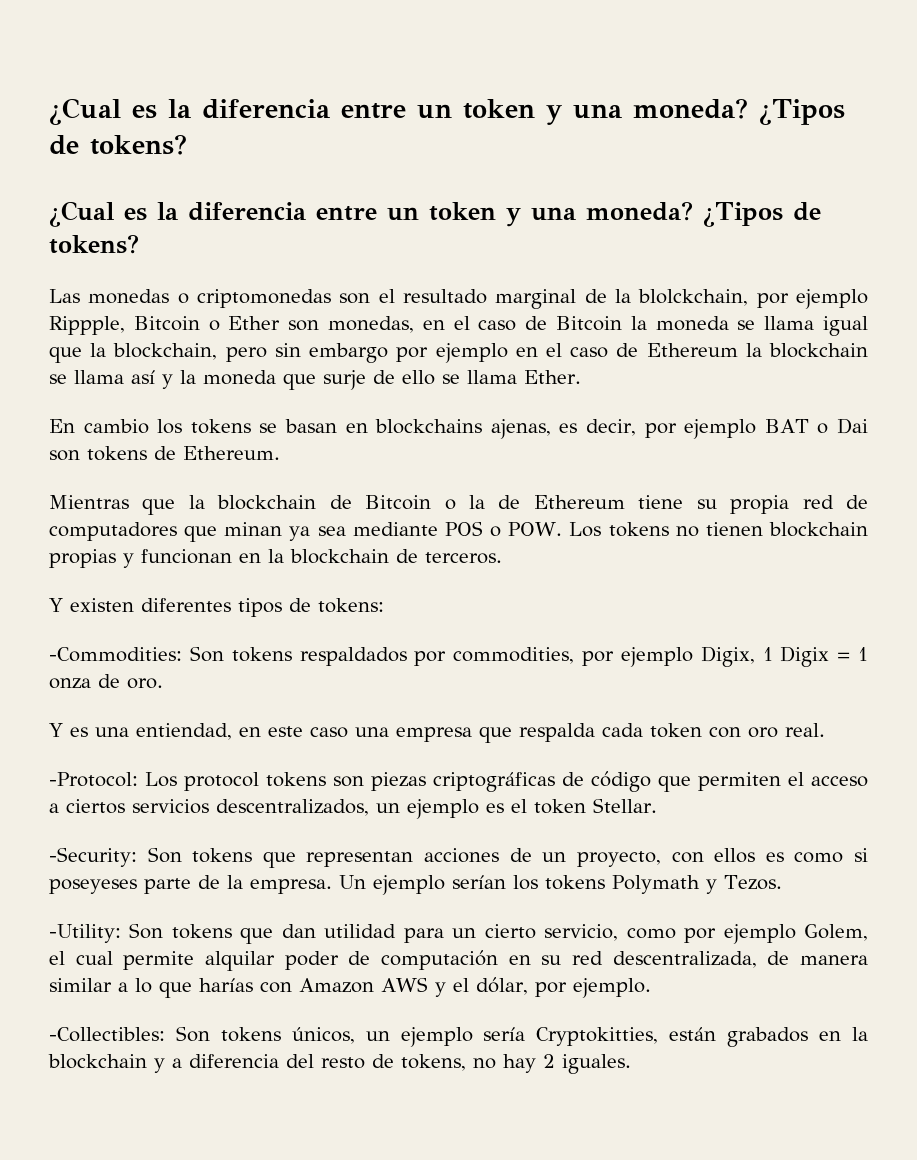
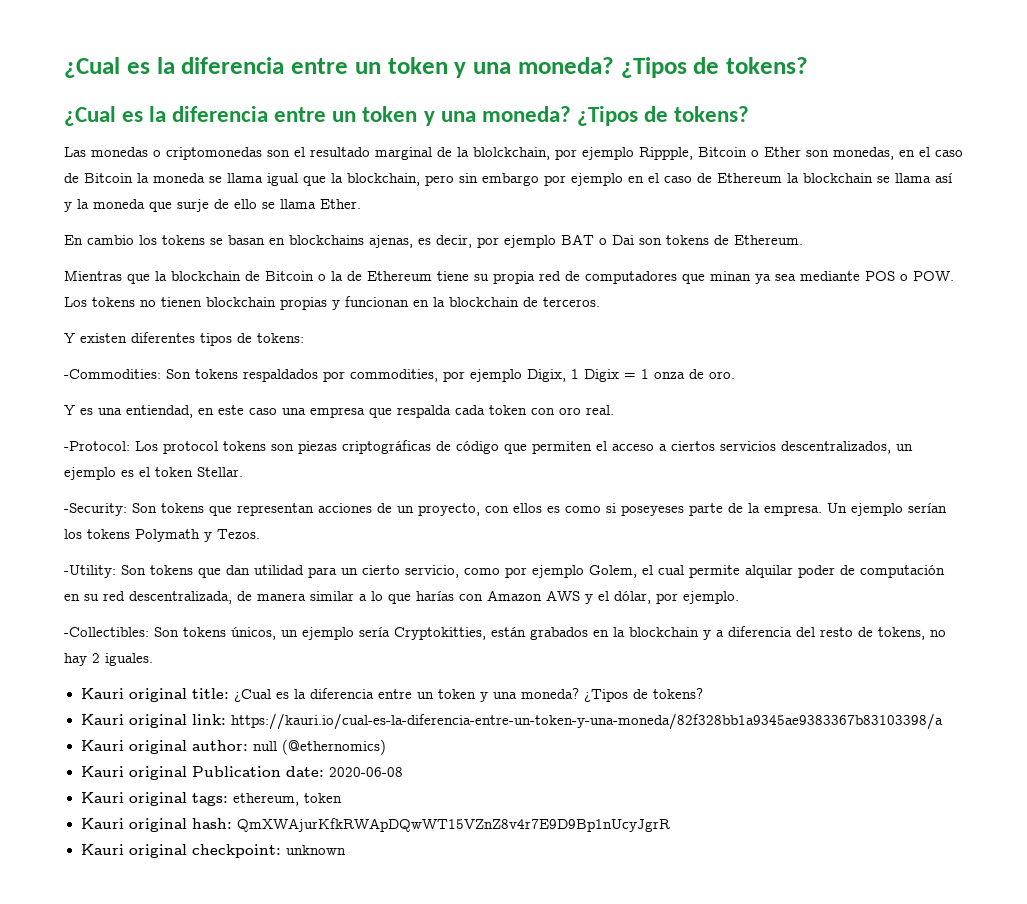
+ Kauri original title: ¿Cual es la diferencia entre un token y una moneda? ¿Tipos de tokens?
+ Kauri original link: https://kauri.io/cual-es-la-diferencia-entre-un-token-y-una-moneda/82f328bb1a9345ae9383367b83103398/a
+ Kauri original author: null (@ethernomics)
+ Kauri original Publication date: 2020-06-08
+ Kauri original tags: ethereum, token
+ Kauri original hash: QmXWAjurKfkRWApDQwWT15VZnZ8v4r7E9D9Bp1nUcyJgrR
+ Kauri original checkpoint: unknown

